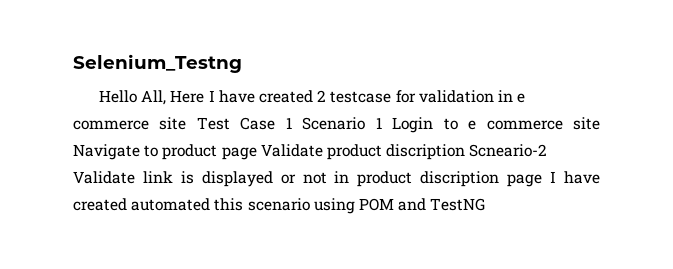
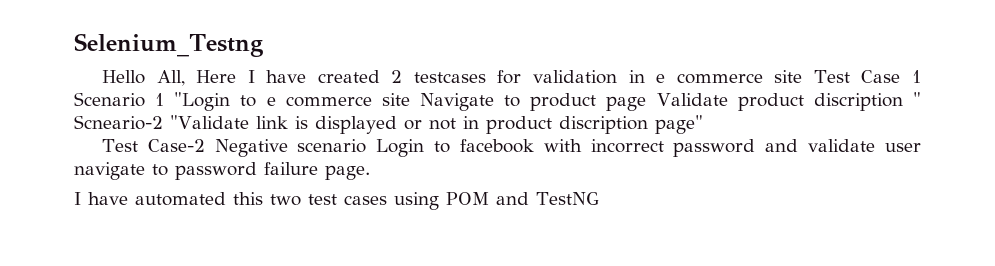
- Hello All, Here I have created 2 testcase for validation in e commerce site Test Case 1 Scenario 1 Login to e commerce site Navigate to product page Validate product discription Scneario-2 Validate link is displayed or not in product discription page I have created automated this scenario using POM and TestNG
+ Hello All, Here I have created 2 testcases for validation in e commerce site Test Case 1 Scenario 1 "Login to e commerce site Navigate to product page Validate product discription " Scneario-2 "Validate link is displayed or not in product discription page"
+ Test Case-2 Negative scenario Login to facebook with incorrect password and validate user navigate to password failure page.
+ I have automated this two test cases using POM and TestNG

